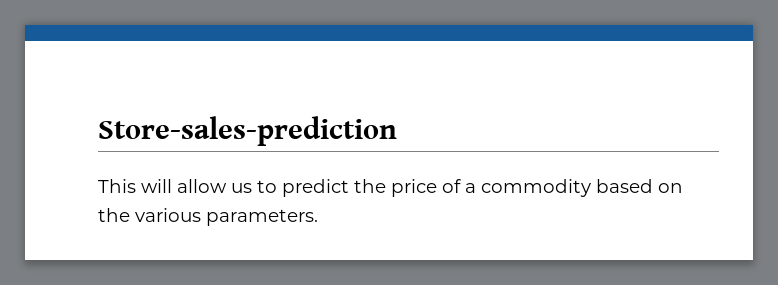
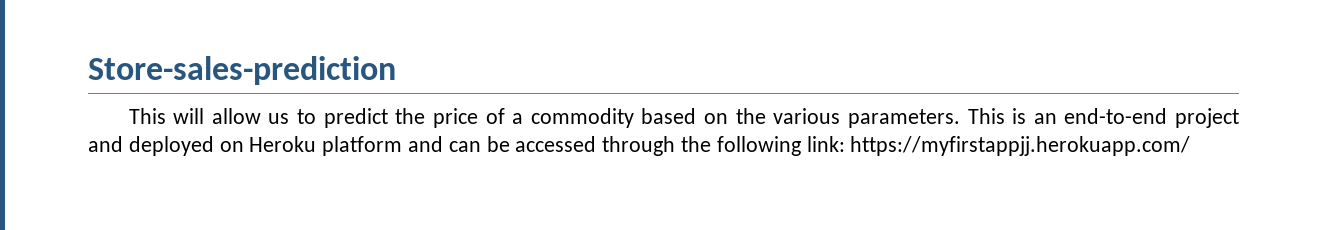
+ This is an end-to-end project and deployed on Heroku platform and can be accessed through the following link: https://myfirstappjj.herokuapp.com/

